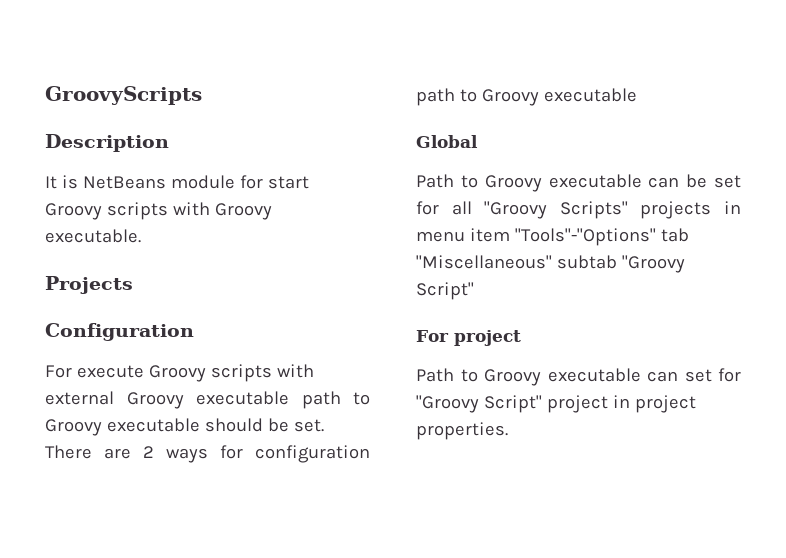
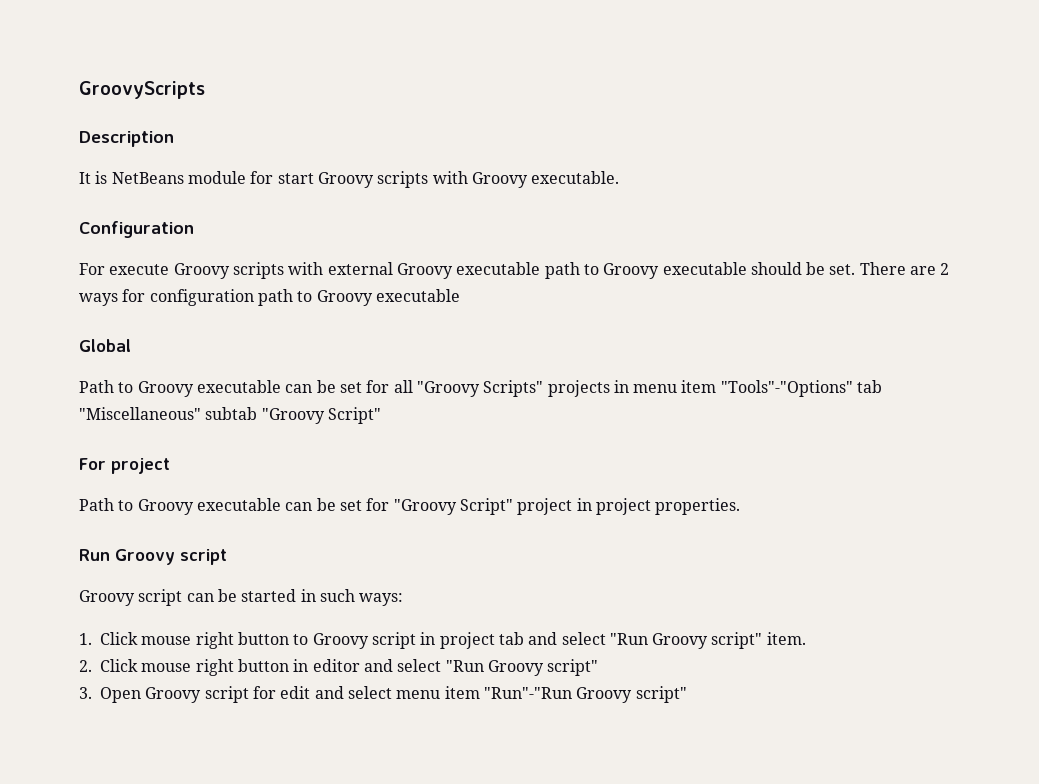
- Projects
- Path to Groovy executable can set for "Groovy Script" project in project properties.
+ Path to Groovy executable can be set for "Groovy Script" project in project properties.
+ Run Groovy script
+ Groovy script can be started in such ways:
+ 1. Click mouse right button to Groovy script in project tab and select "Run Groovy script" item.
+ 2. Click mouse right button in editor and select "Run Groovy script"
+ 3. Open Groovy script for edit and select menu item "Run"-"Run Groovy script"

